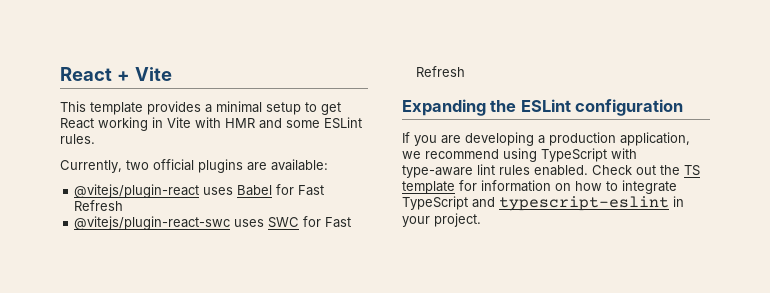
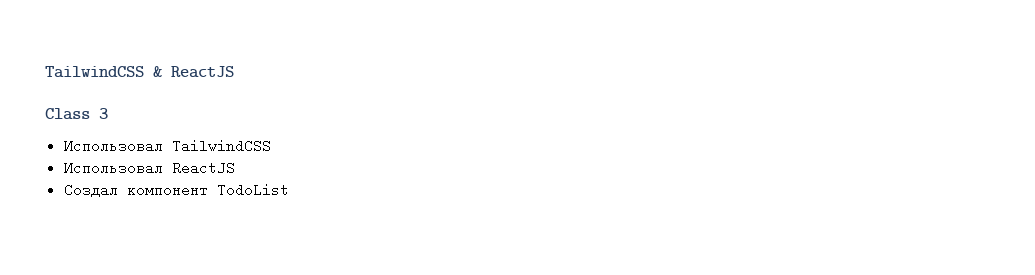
- React + Vite
- This template provides a minimal setup to get React working in Vite with HMR and some ESLint rules.
- Currently, two official plugins are available:
- @vitejs/plugin-react uses Babel for Fast Refresh
- @vitejs/plugin-react-swc uses SWC for Fast Refresh
- Expanding the ESLint configuration
- If you are developing a production application, we recommend using TypeScript with type-aware lint rules enabled. Check out the TS template for information on how to integrate TypeScript and typescript-eslint in your project.
+ TailwindCSS & ReactJS
+ Class 3
+ Использовал TailwindCSS
+ Использовал ReactJS
+ Создал компонент TodoList

